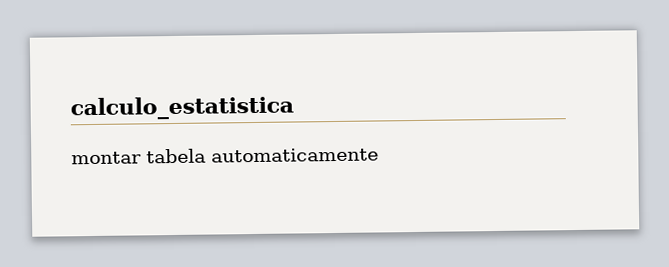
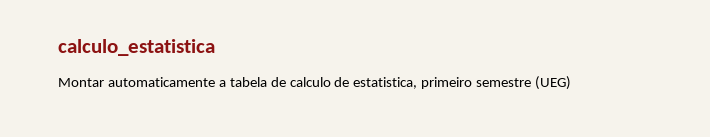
- montar tabela automaticamente
+ Montar automaticamente a tabela de calculo de estatistica, primeiro semestre (UEG)

